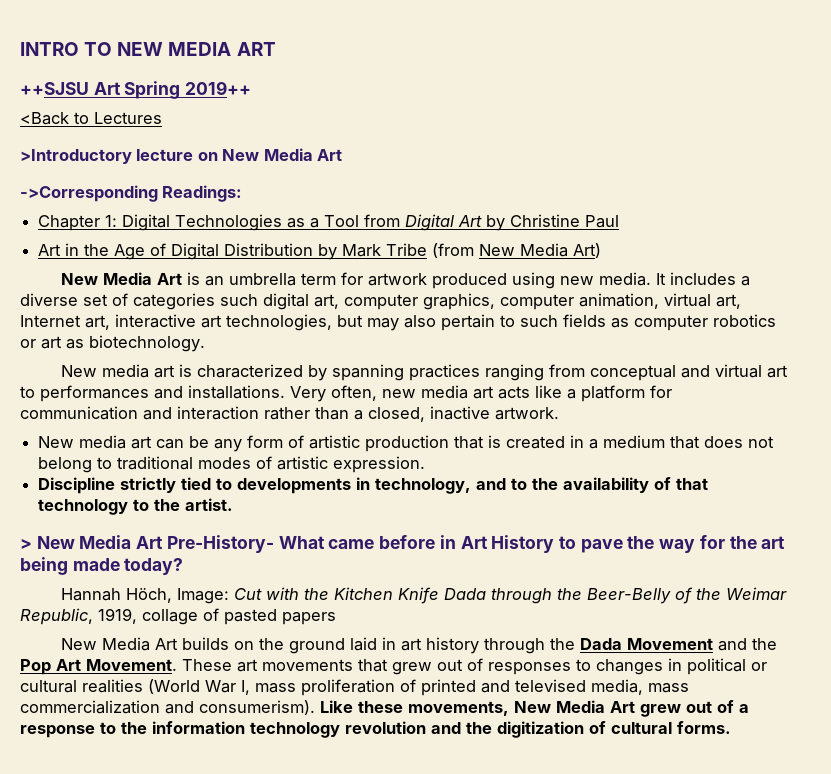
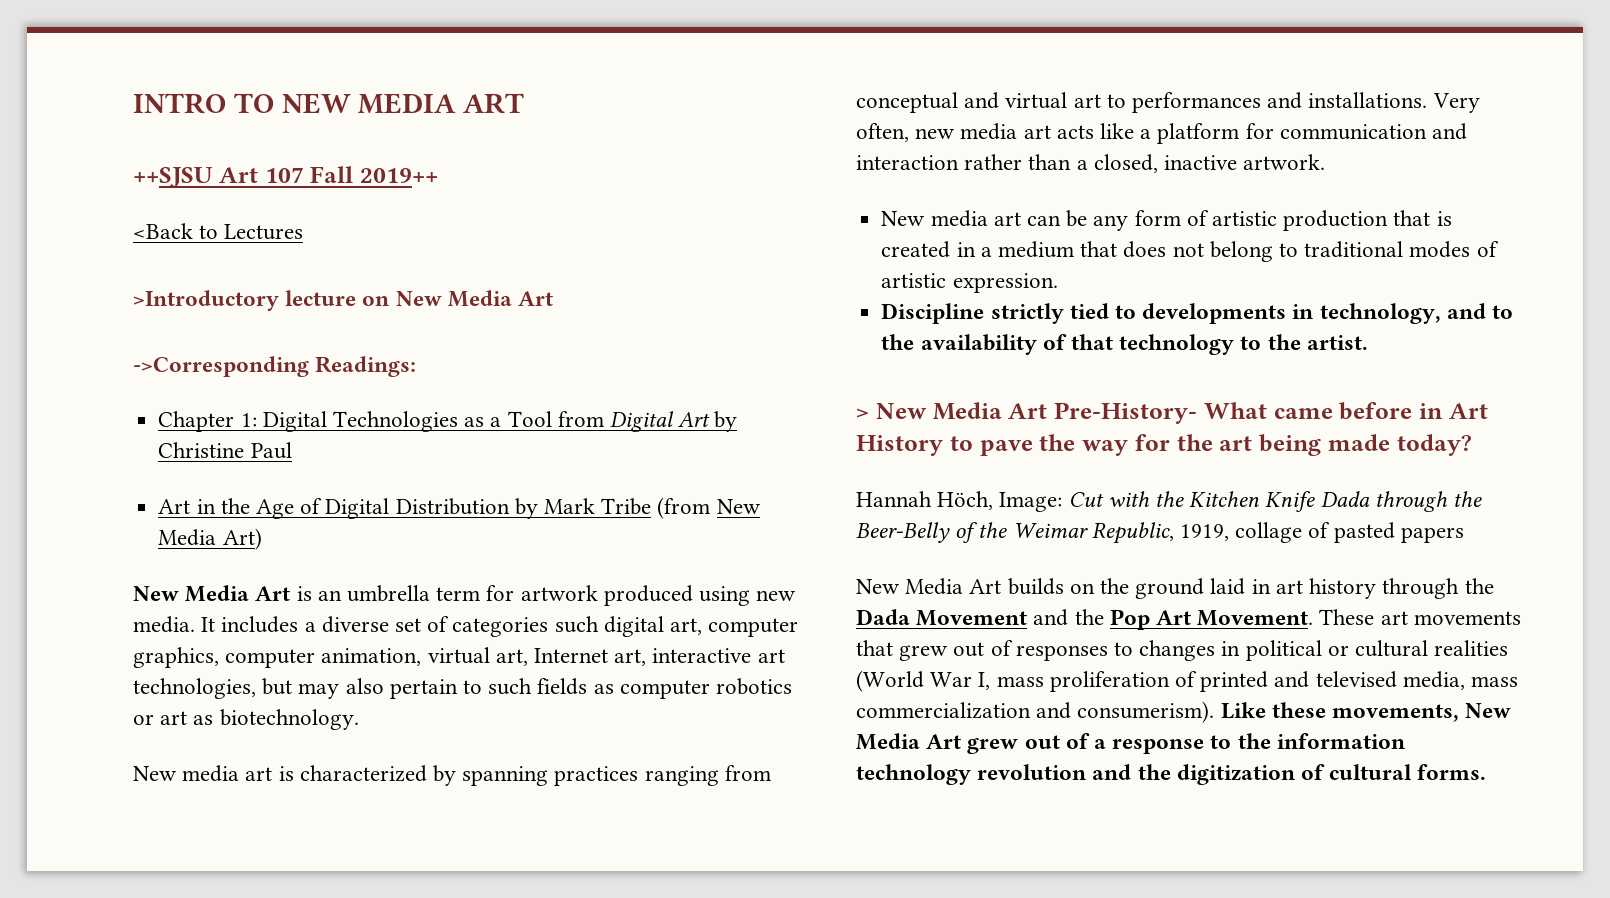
- ++SJSU Art Spring 2019++
+ ++SJSU Art 107 Fall 2019++

